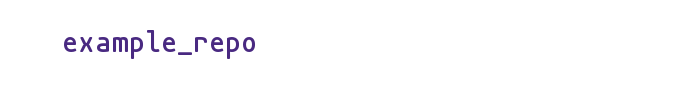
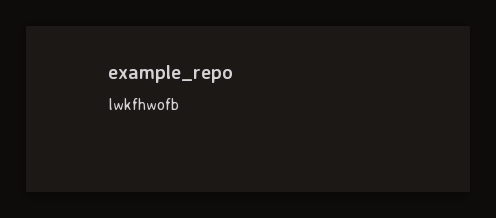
+ lwkfhwofb

